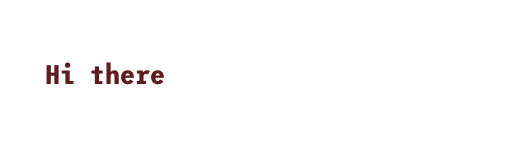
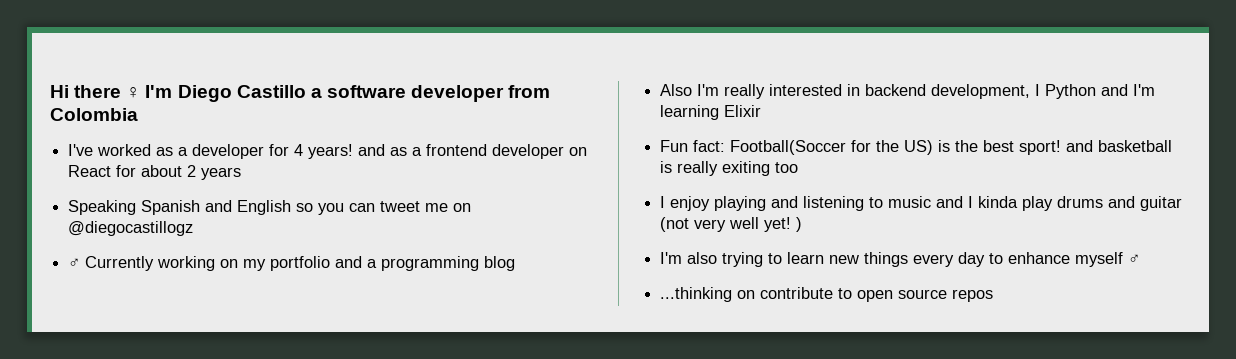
- Hi there
+ Hi there ♀ I'm Diego Castillo a software developer from Colombia
+ I've worked as a developer for 4 years! and as a frontend developer on React for about 2 years
+ Speaking Spanish and English so you can tweet me on @diegocastillogz
+ ♂ Currently working on my portfolio and a programming blog
+ Also I'm really interested in backend development, I Python and I'm learning Elixir
+ Fun fact: Football(Soccer for the US) is the best sport! and basketball is really exiting too
+ I enjoy playing and listening to music and I kinda play drums and guitar (not very well yet! )
+ I'm also trying to learn new things every day to enhance myself ♂
+ ...thinking on contribute to open source repos

